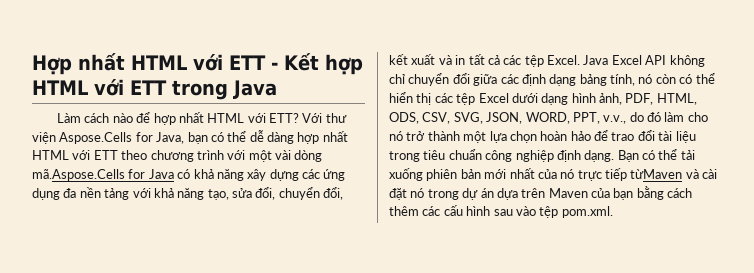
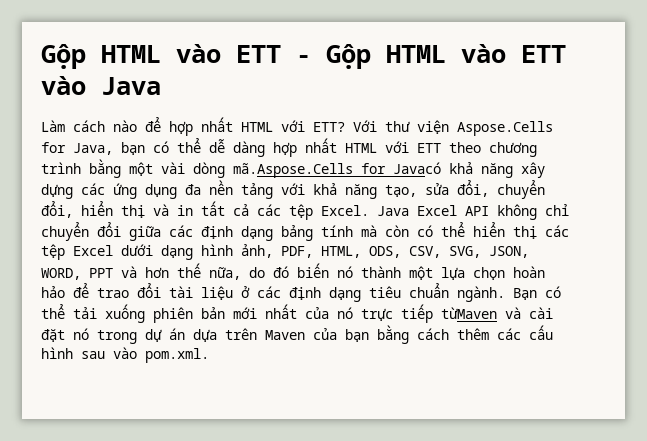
- Hợp nhất HTML với ETT - Kết hợp HTML với ETT trong Java
+ Gộp HTML vào ETT - Gộp HTML vào ETT vào Java
- Với thư viện Aspose.Cells for Java, bạn có thể dễ dàng hợp nhất HTML với ETT theo chương trình với một vài dòng mã.Aspose.Cells for Java có khả năng xây dựng các ứng dụng đa nền tảng với khả năng tạo, sửa đổi, chuyển đổi, kết xuất và in tất cả các tệp Excel.
+ Với thư viện Aspose.Cells for Java, bạn có thể dễ dàng hợp nhất HTML với ETT theo chương trình bằng một vài dòng mã.Aspose.Cells for Javacó khả năng xây dựng các ứng dụng đa nền tảng với khả năng tạo, sửa đổi, chuyển đổi, hiển thị và in tất cả các tệp Excel.
- Java Excel API không chỉ chuyển đổi giữa các định dạng bảng tính, nó còn có thể hiển thị các tệp Excel dưới dạng hình ảnh, PDF, HTML, ODS, CSV, SVG, JSON, WORD, PPT, v.v., do đó làm cho nó trở thành một lựa chọn hoàn hảo để trao đổi tài liệu trong tiêu chuẩn công nghiệp định dạng.
+ Java Excel API không chỉ chuyển đổi giữa các định dạng bảng tính mà còn có thể hiển thị các tệp Excel dưới dạng hình ảnh, PDF, HTML, ODS, CSV, SVG, JSON, WORD, PPT và hơn thế nữa, do đó biến nó thành một lựa chọn hoàn hảo để trao đổi tài liệu ở các định dạng tiêu chuẩn ngành.
- Bạn có thể tải xuống phiên bản mới nhất của nó trực tiếp từMaven và cài đặt nó trong dự án dựa trên Maven của bạn bằng cách thêm các cấu hình sau vào tệp pom.xml.
+ Bạn có thể tải xuống phiên bản mới nhất của nó trực tiếp từMaven và cài đặt nó trong dự án dựa trên Maven của bạn bằng cách thêm các cấu hình sau vào pom.xml.

